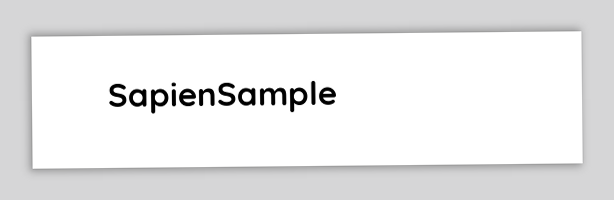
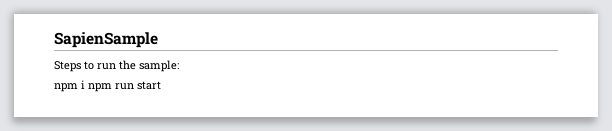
+ Steps to run the sample:
+ npm i npm run start

